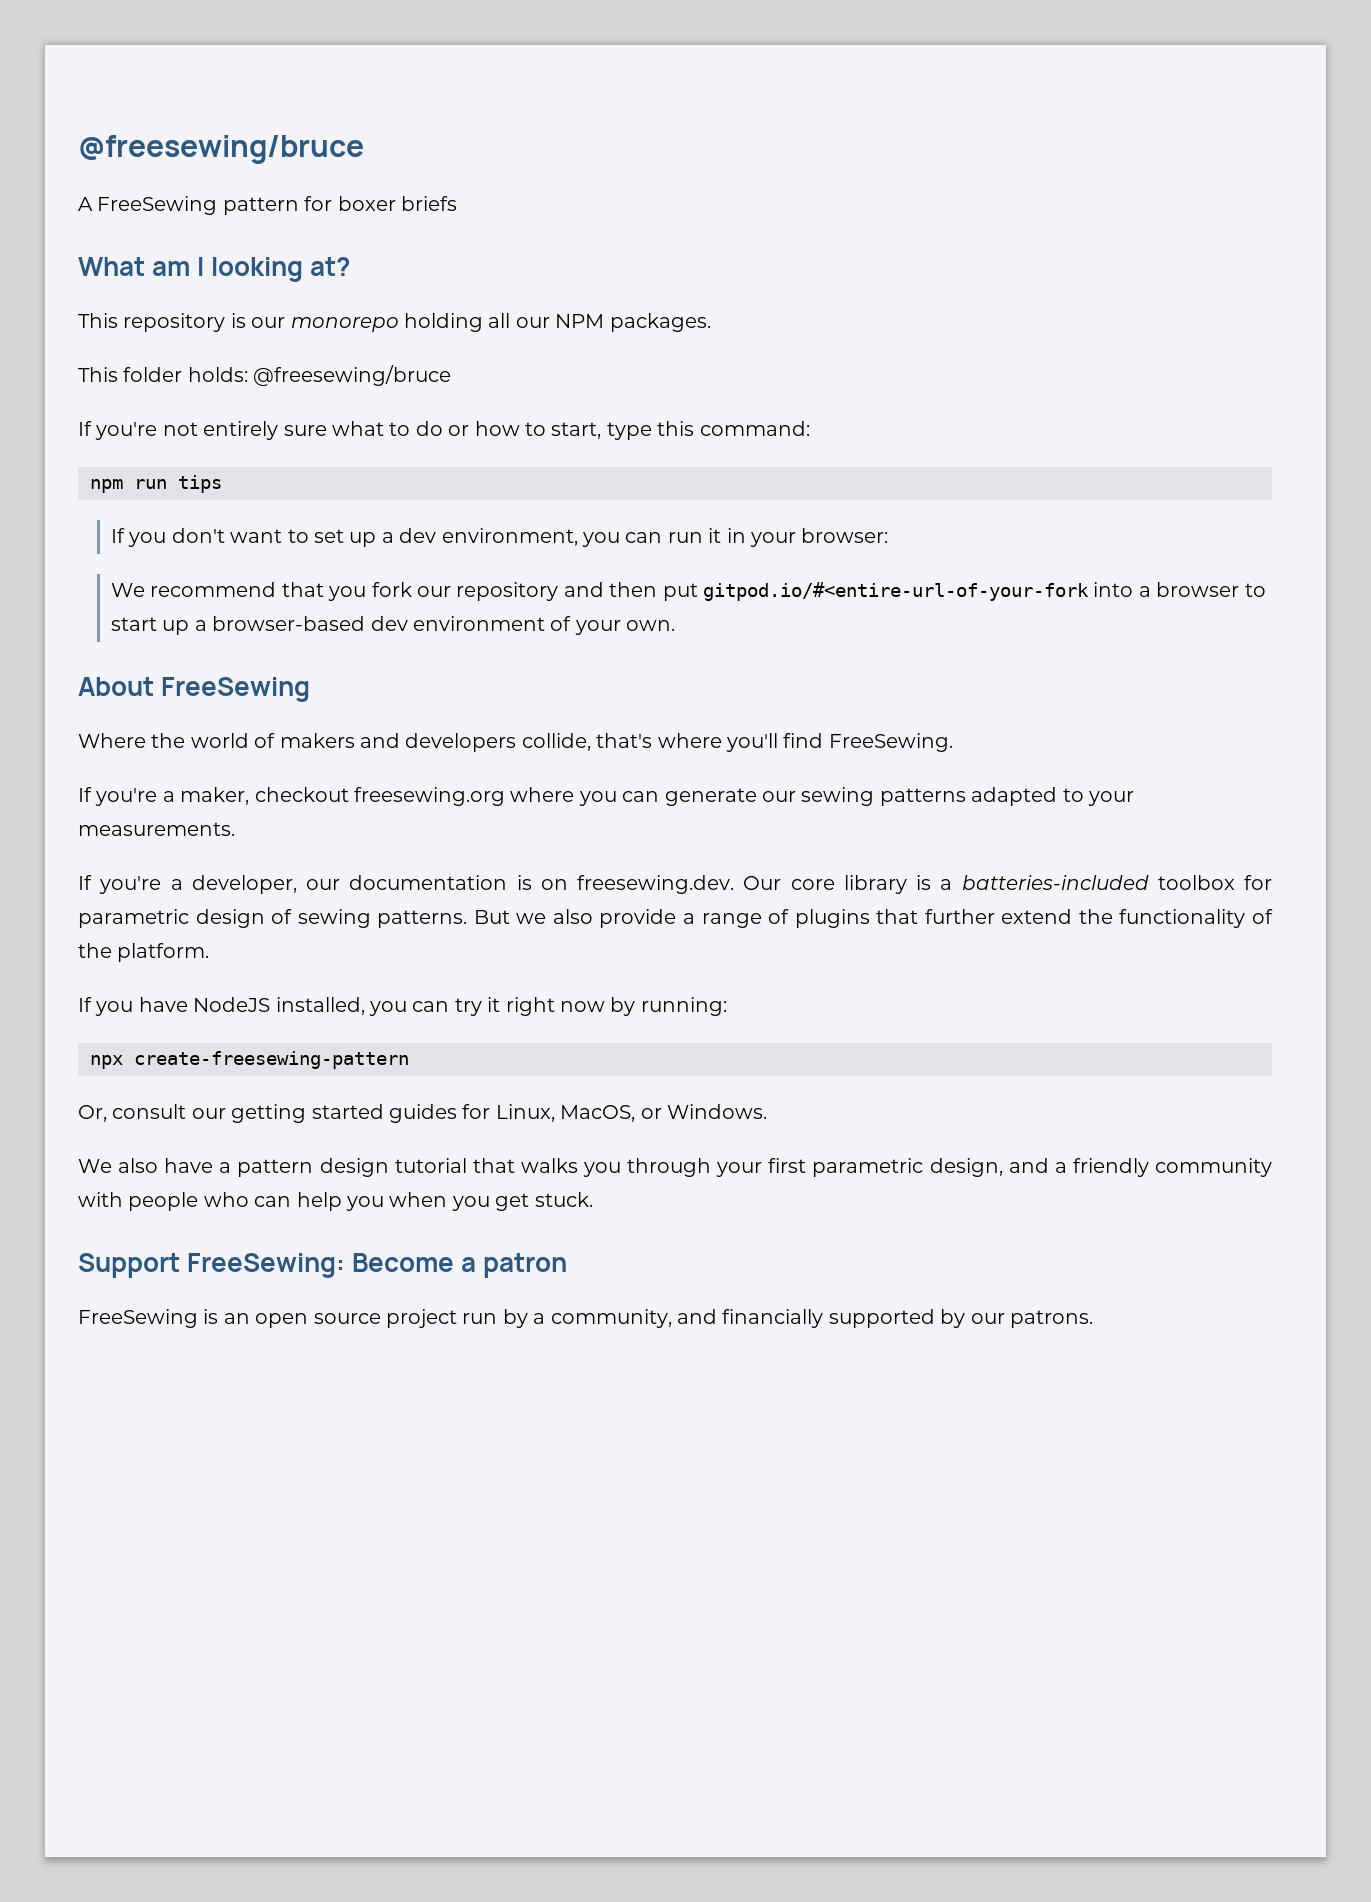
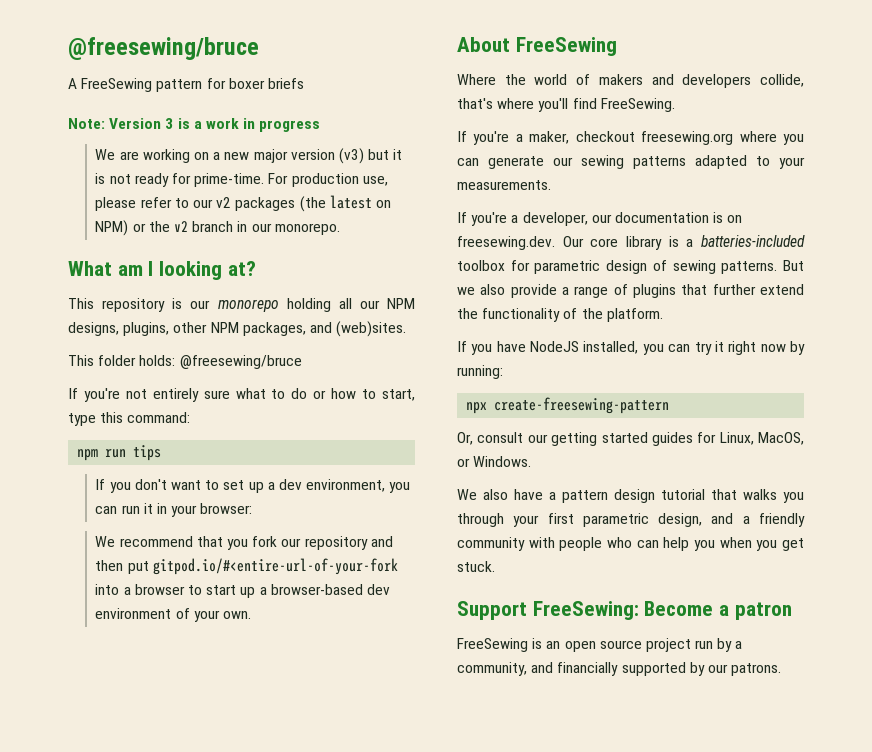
+ Note: Version 3 is a work in progress
+ We are working on a new major version (v3) but it is not ready for prime-time. For production use, please refer to our v2 packages (the latest on NPM) or the v2 branch in our monorepo.
- This repository is our monorepo holding all our NPM packages.
+ This repository is our monorepo holding all our NPM designs, plugins, other NPM packages, and (web)sites.

